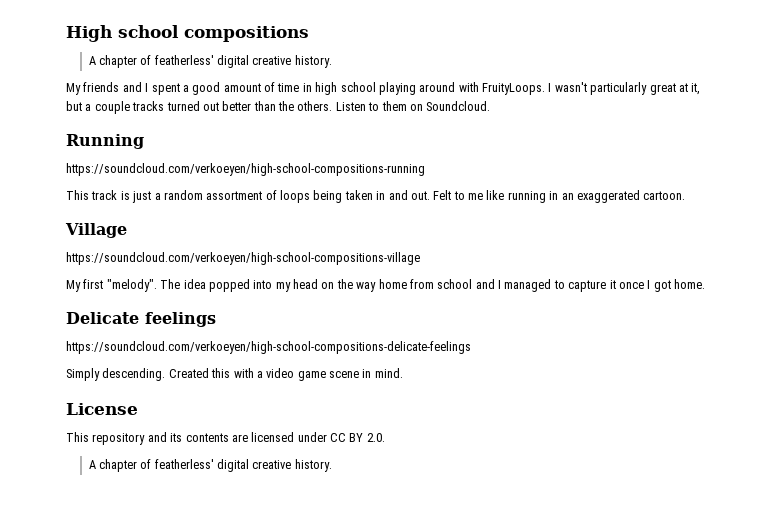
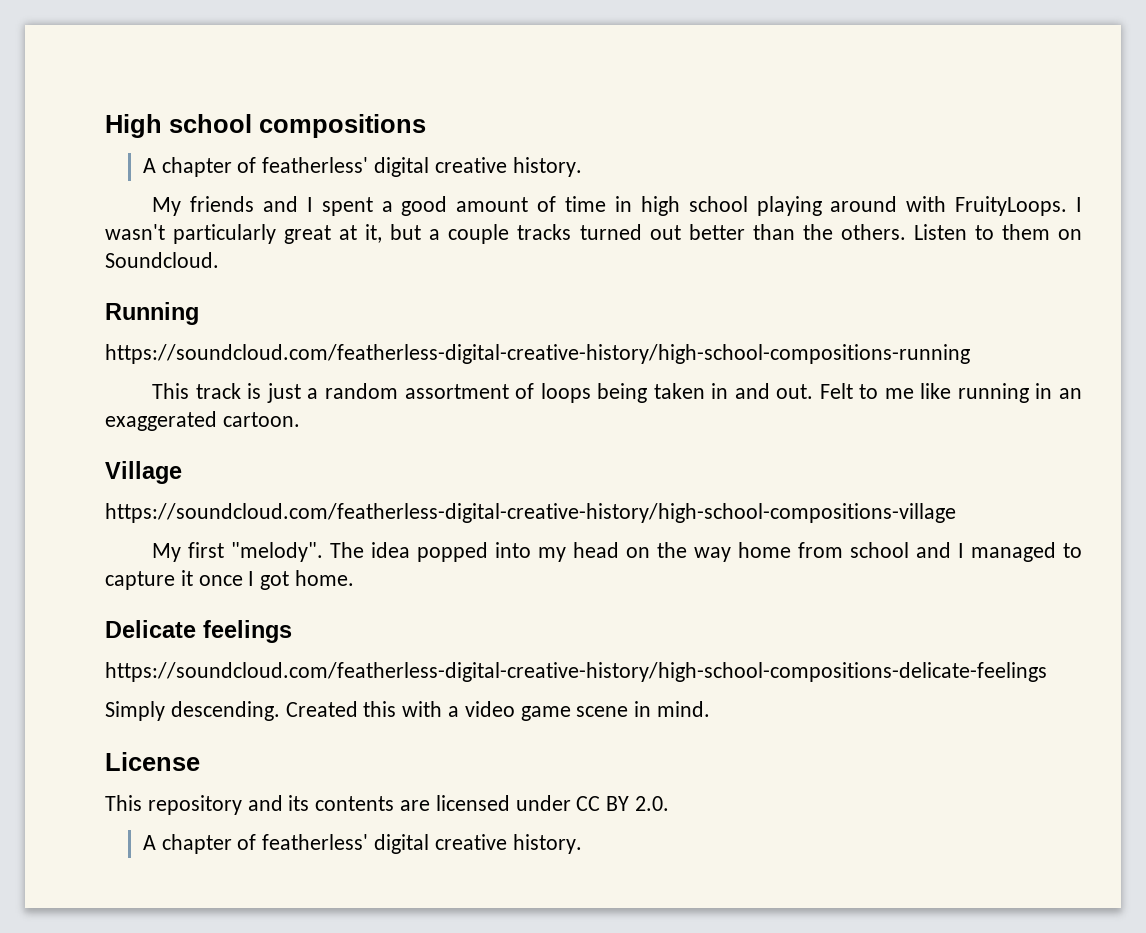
- https://soundcloud.com/verkoeyen/high-school-compositions-running
+ https://soundcloud.com/featherless-digital-creative-history/high-school-compositions-running
- https://soundcloud.com/verkoeyen/high-school-compositions-village
+ https://soundcloud.com/featherless-digital-creative-history/high-school-compositions-village
- https://soundcloud.com/verkoeyen/high-school-compositions-delicate-feelings
+ https://soundcloud.com/featherless-digital-creative-history/high-school-compositions-delicate-feelings

